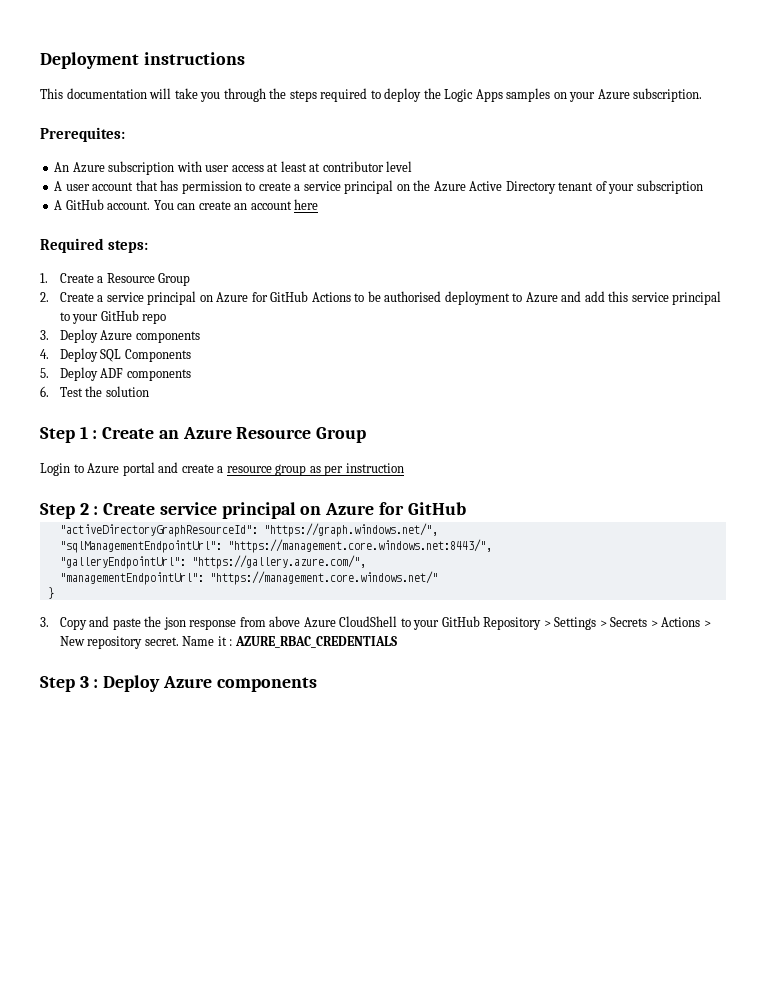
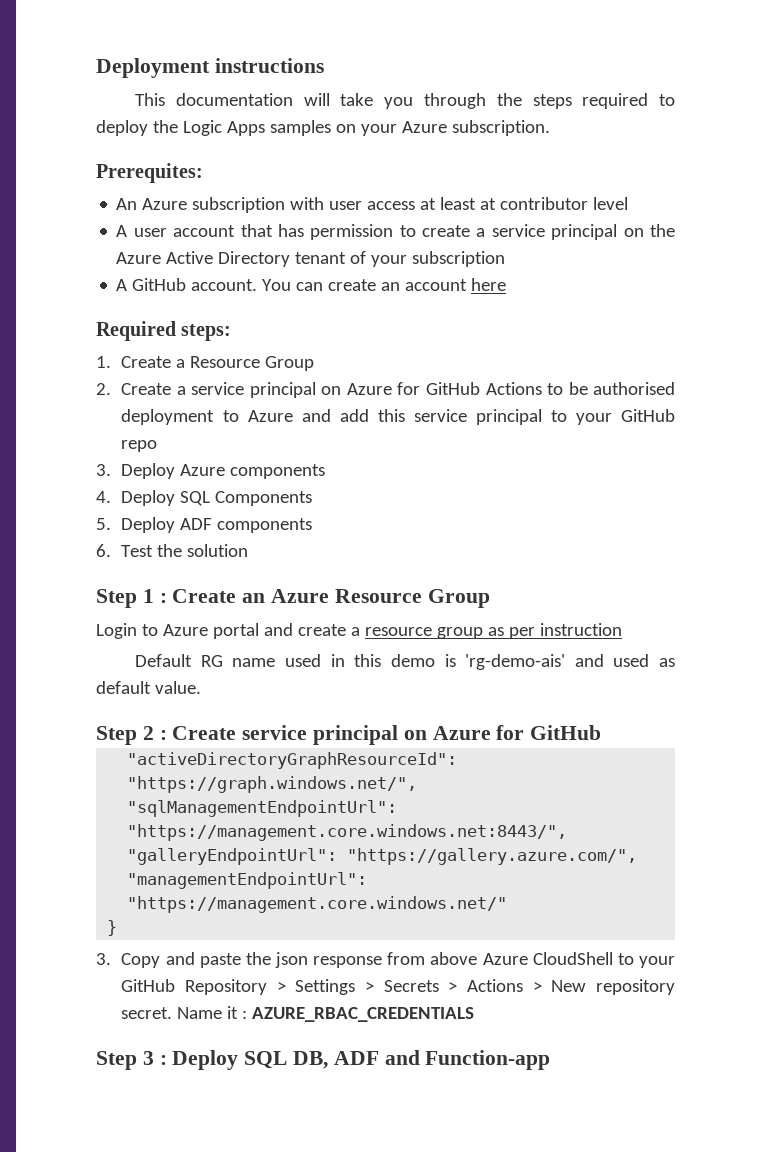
+ Default RG name used in this demo is 'rg-demo-ais' and used as default value.
- Step 3 : Deploy Azure components
+ Step 3 : Deploy SQL DB, ADF and Function-app

